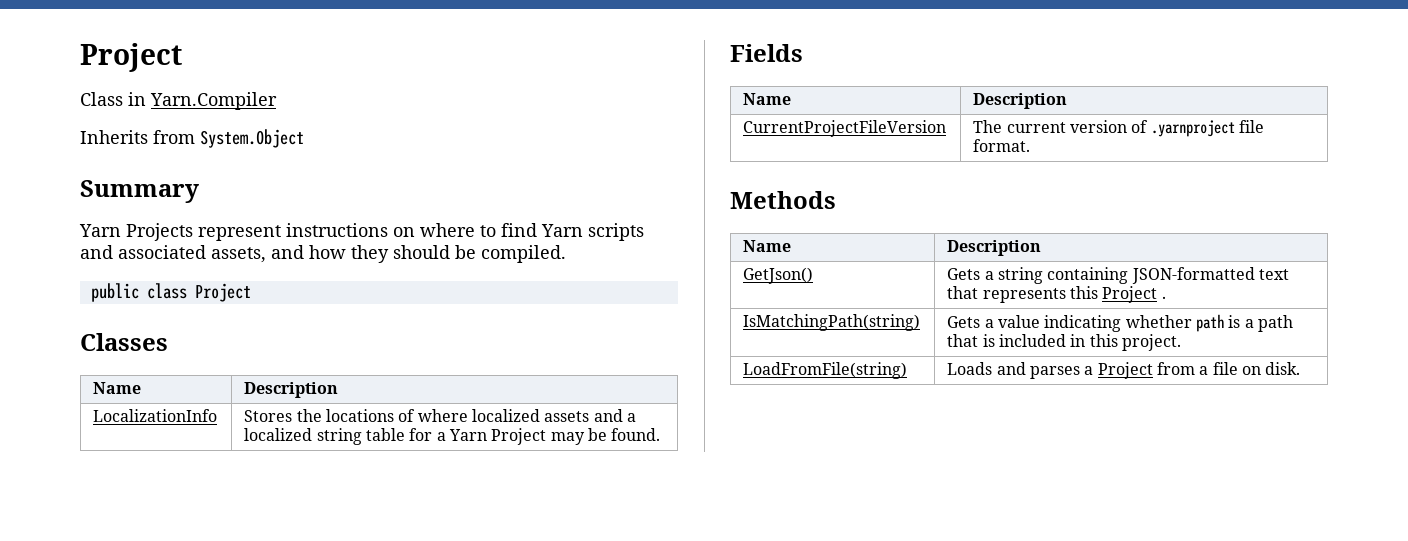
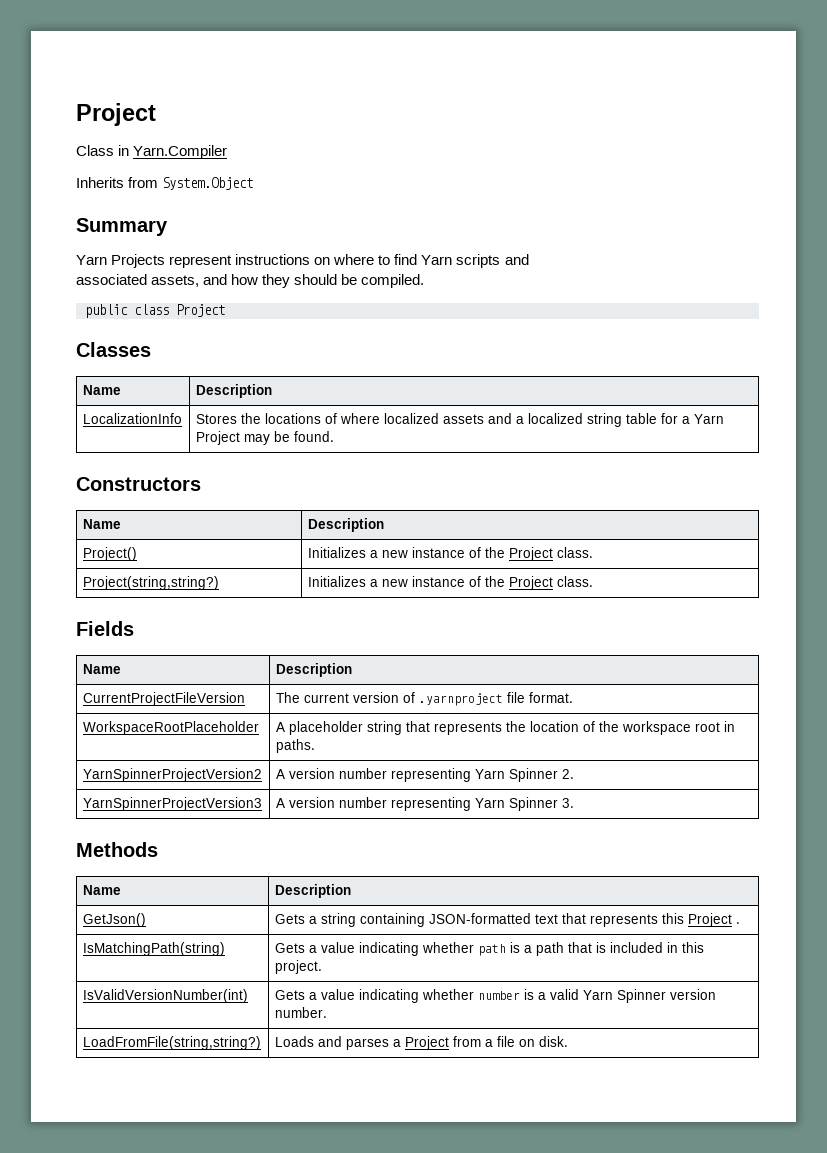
- Yarn Projects represent instructions on where to find Yarn scripts and associated assets, and how they should be compiled.
+ Yarn Projects represent instructions on where to find Yarn scripts and
+ associated assets, and how they should be compiled.
+ Constructors
+ Name | Description
+ Project() | Initializes a new instance of the Project class.
+ Project(string,string?) | Initializes a new instance of the Project class.
+ WorkspaceRootPlaceholder | A placeholder string that represents the location of the workspace root in paths.
+ YarnSpinnerProjectVersion2 | A version number representing Yarn Spinner 2.
+ YarnSpinnerProjectVersion3 | A version number representing Yarn Spinner 3.
- LoadFromFile(string) | Loads and parses a Project from a file on disk.
+ IsValidVersionNumber(int) | Gets a value indicating whether number is a valid Yarn Spinner version number.
+ LoadFromFile(string,string?) | Loads and parses a Project from a file on disk.

